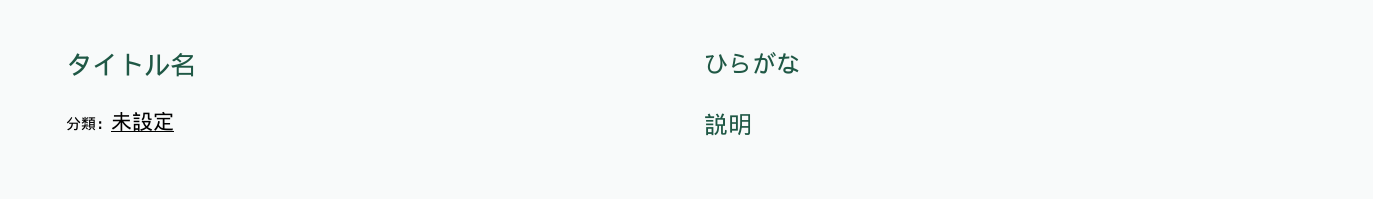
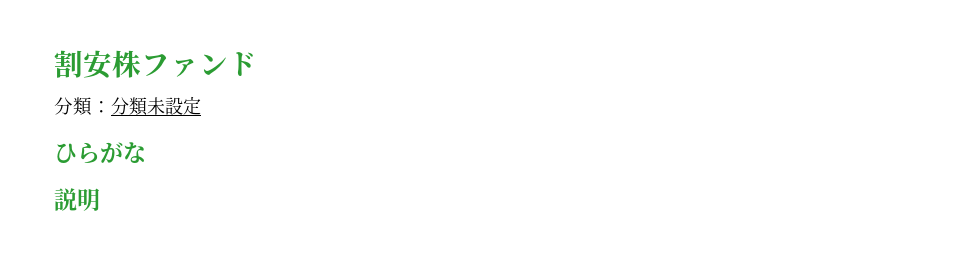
- タイトル名
+ 割安株ファンド
- 分類：未設定
+ 分類：分類未設定

